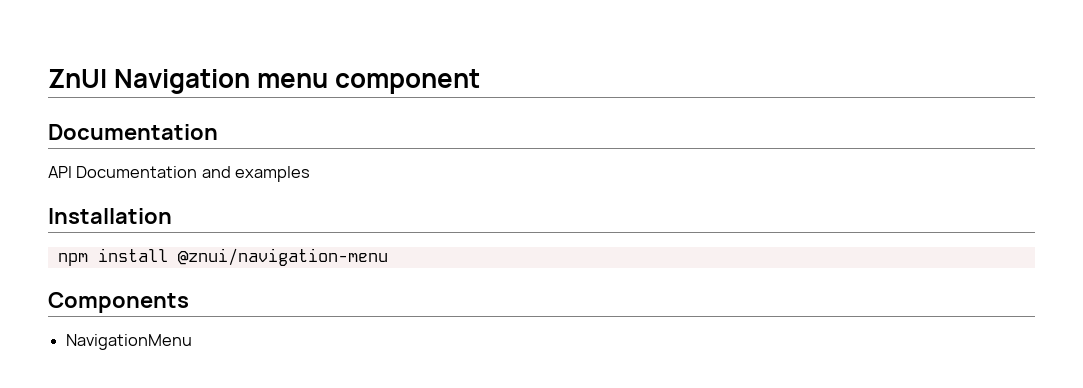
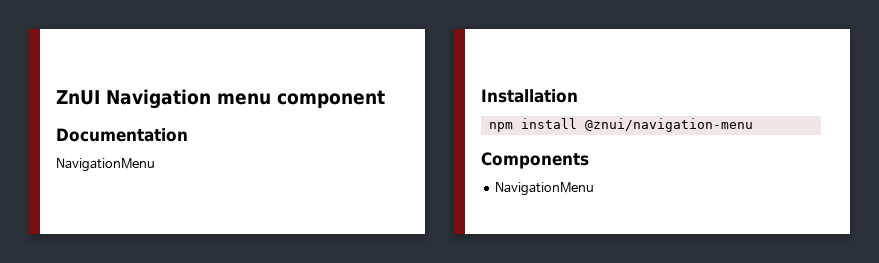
  ZnUI Navigation menu component
  Documentation
- API Documentation and examples
+ NavigationMenu

